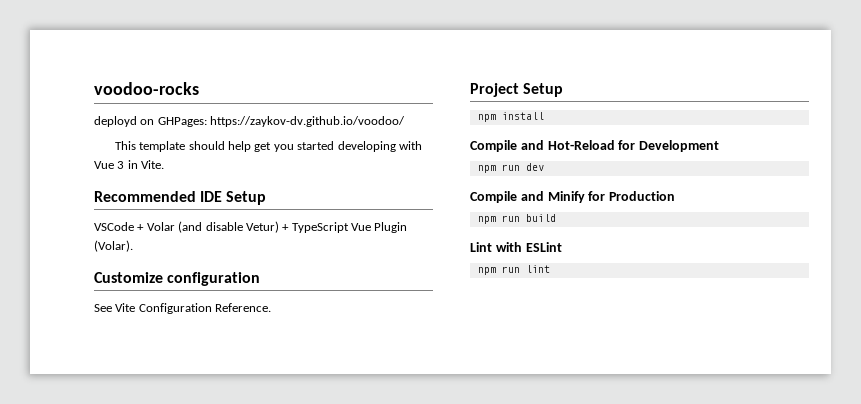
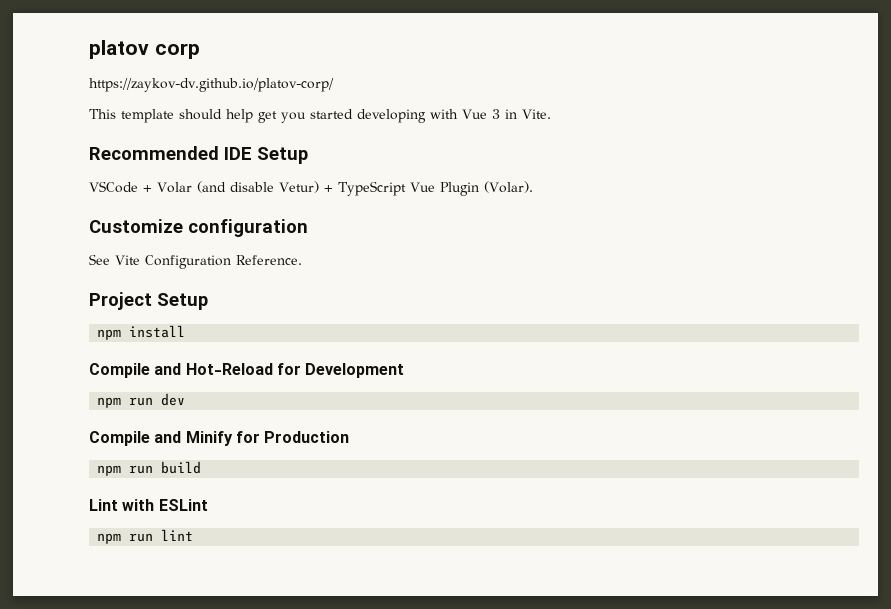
- voodoo-rocks
- deployd on GHPages: https://zaykov-dv.github.io/voodoo/
+ platov corp
+ https://zaykov-dv.github.io/platov-corp/

